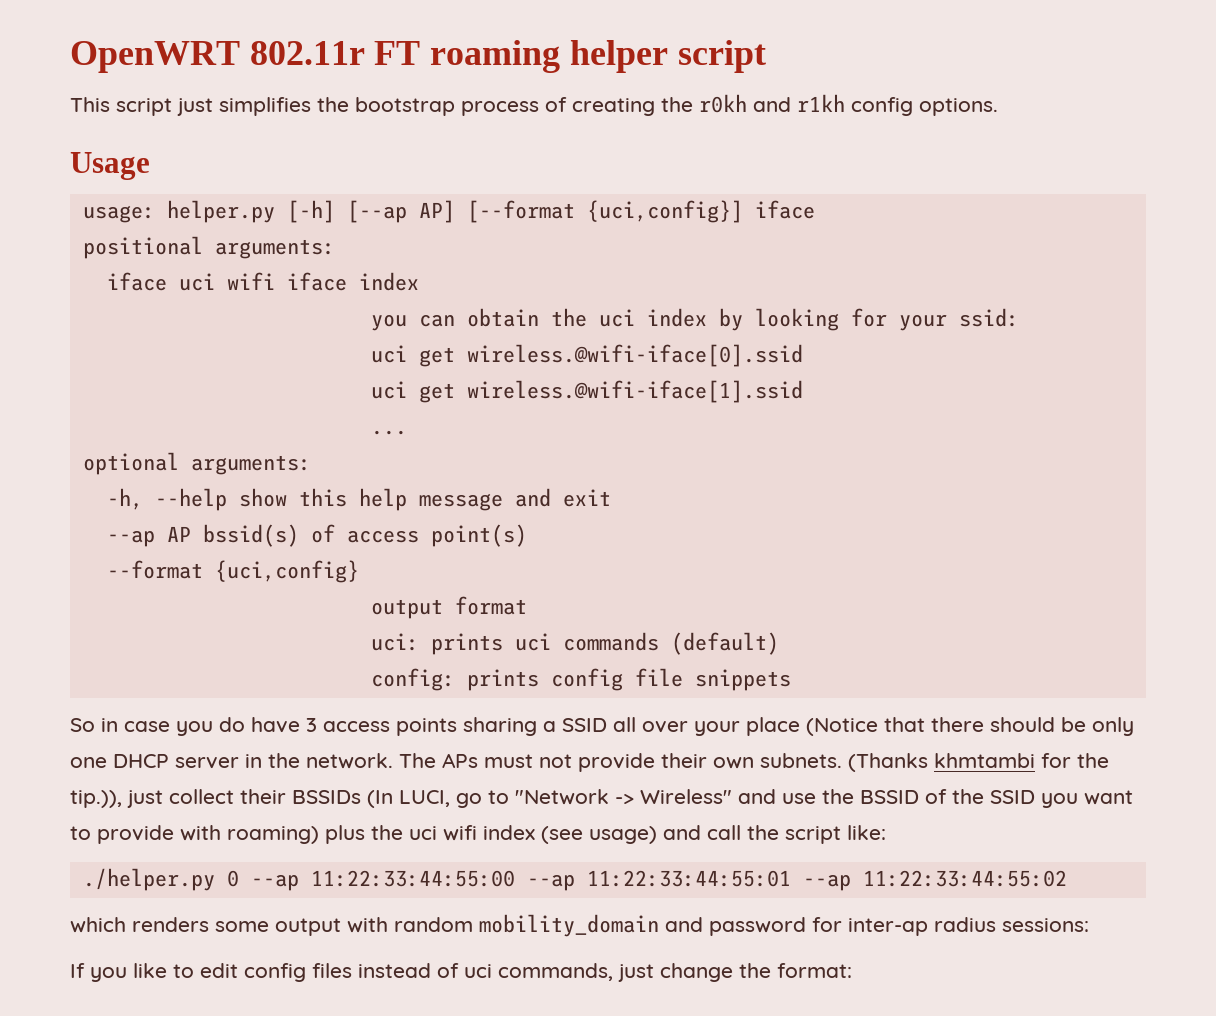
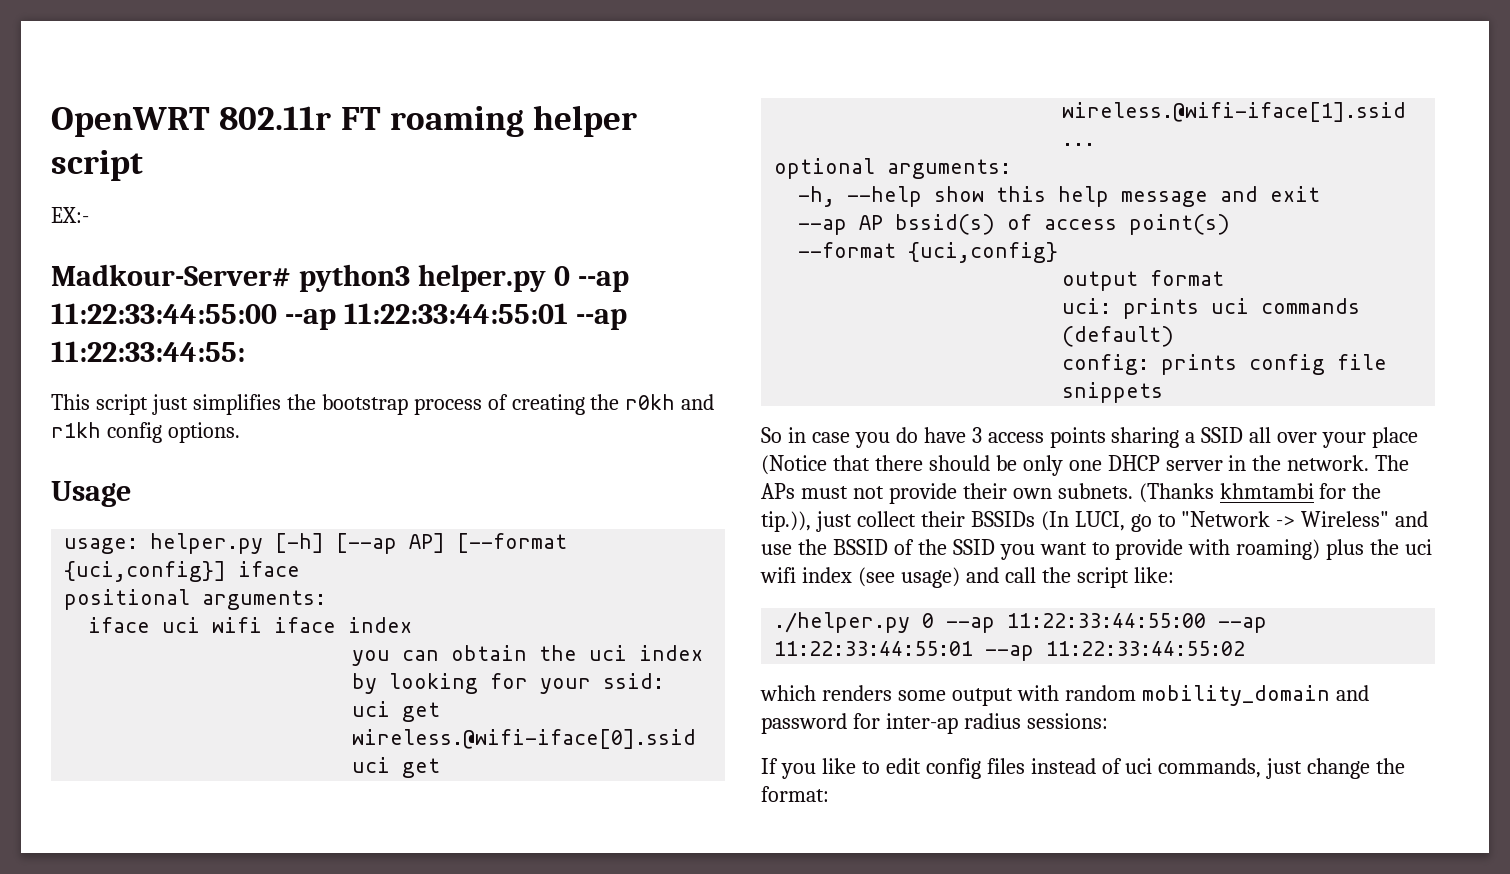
+ EX:-
+ Madkour-Server# python3 helper.py 0 --ap 11:22:33:44:55:00 --ap 11:22:33:44:55:01 --ap 11:22:33:44:55:

